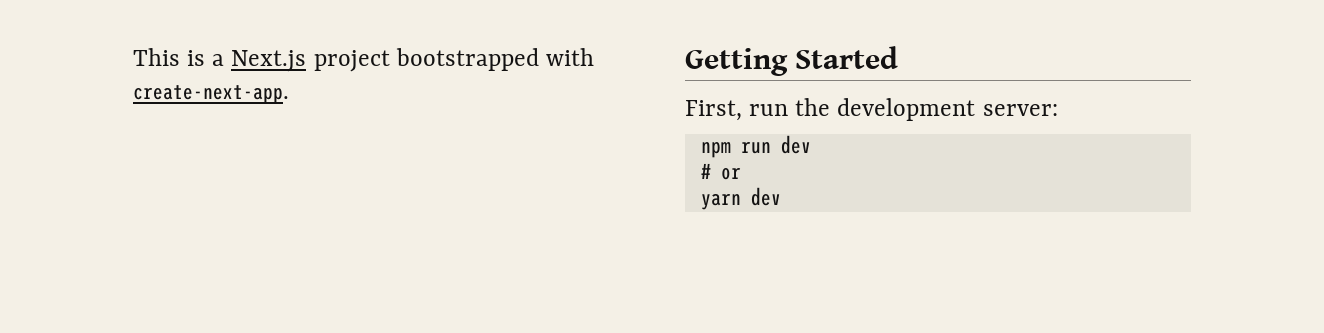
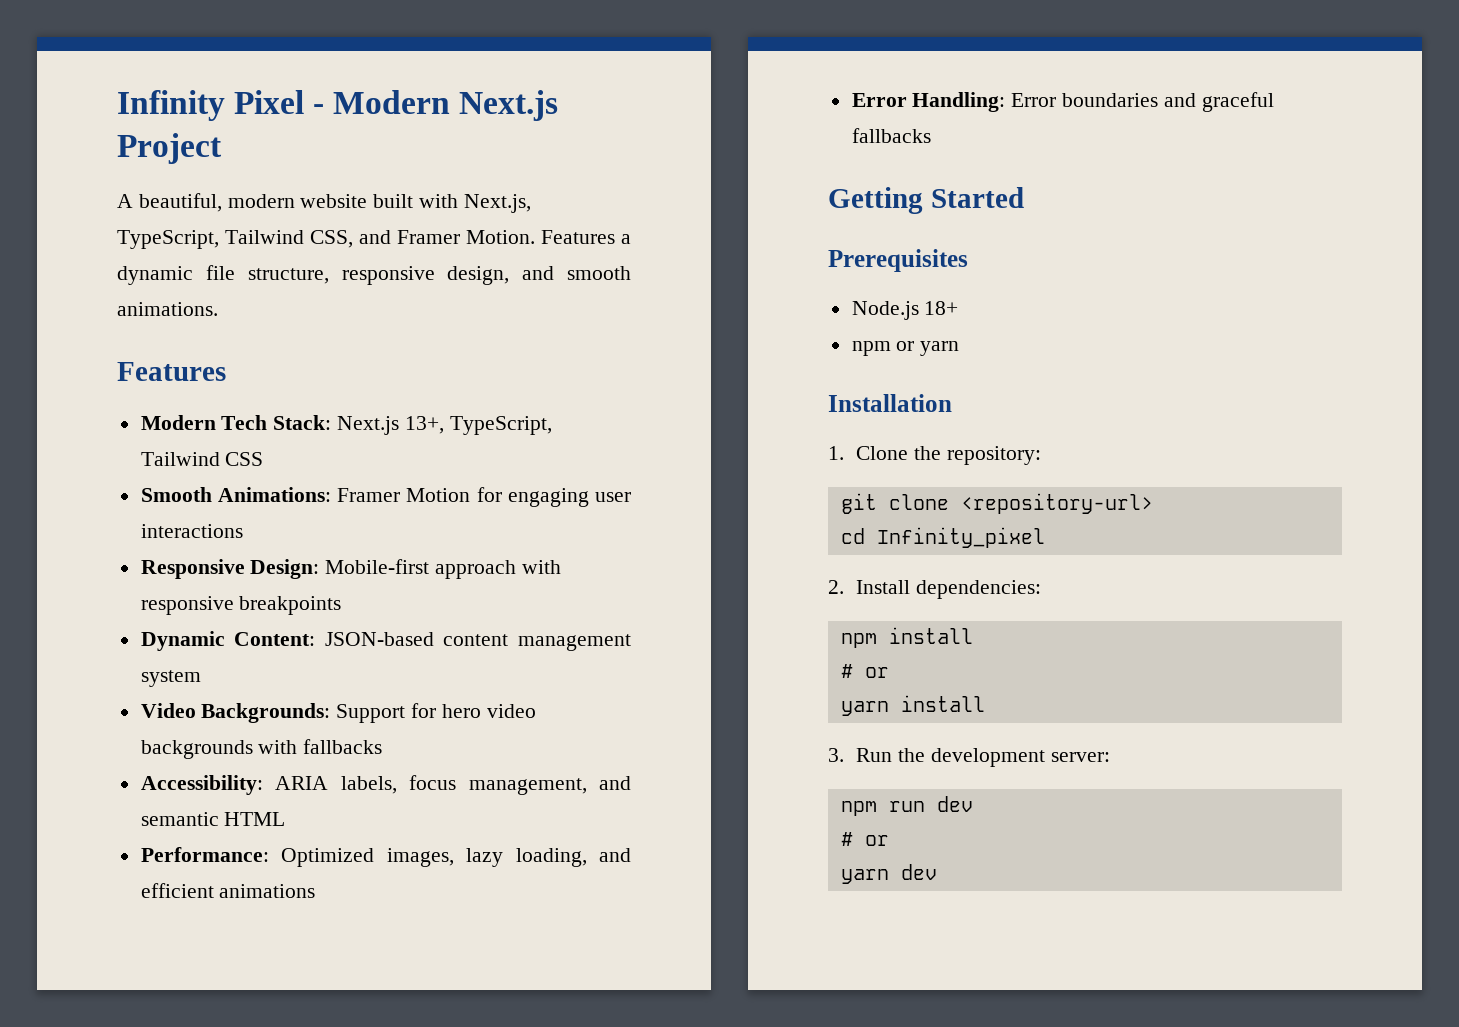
- This is a Next.js project bootstrapped with create-next-app.
+ Infinity Pixel - Modern Next.js Project
+ A beautiful, modern website built with Next.js, TypeScript, Tailwind CSS, and Framer Motion. Features a dynamic file structure, responsive design, and smooth animations.
+ Features
+ Modern Tech Stack: Next.js 13+, TypeScript, Tailwind CSS
+ Smooth Animations: Framer Motion for engaging user interactions
+ Responsive Design: Mobile-first approach with responsive breakpoints
+ Dynamic Content: JSON-based content management system
+ Video Backgrounds: Support for hero video backgrounds with fallbacks
+ Accessibility: ARIA labels, focus management, and semantic HTML
+ Performance: Optimized images, lazy loading, and efficient animations
+ Error Handling: Error boundaries and graceful fallbacks
  Getting Started
- First, run the development server:
+ Prerequisites
+ Node.js 18+
+ npm or yarn
+ Installation
+ 1. Clone the repository:
+ git clone <repository-url>
+ cd Infinity_pixel
+ 2. Install dependencies:
+ npm install
+ # or
+ yarn install
+ 3. Run the development server:

